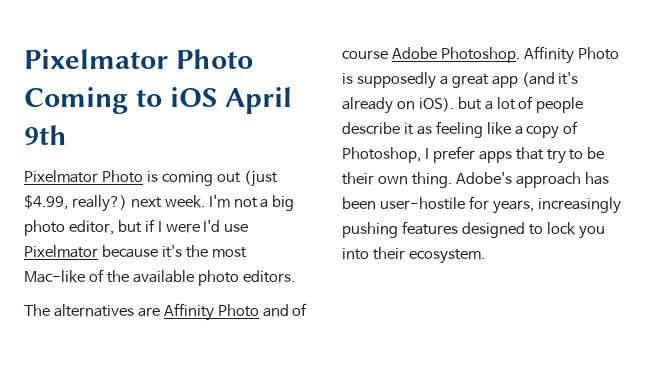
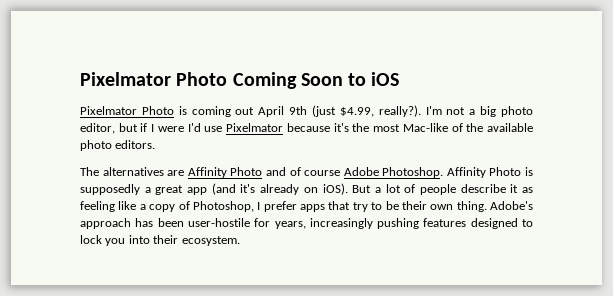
- Pixelmator Photo Coming to iOS April 9th
+ Pixelmator Photo Coming Soon to iOS
- Pixelmator Photo is coming out (just $4.99, really?) next week.
+ Pixelmator Photo is coming out April 9th (just $4.99, really?).
- Affinity Photo is supposedly a great app (and it's already on iOS). but a lot of people describe it as feeling like a copy of Photoshop, I prefer apps that try to be their own thing.
+ Affinity Photo is supposedly a great app (and it's already on iOS). But a lot of people describe it as feeling like a copy of Photoshop, I prefer apps that try to be their own thing.

